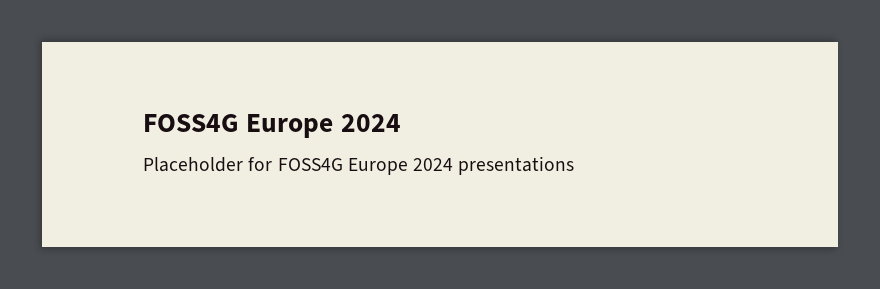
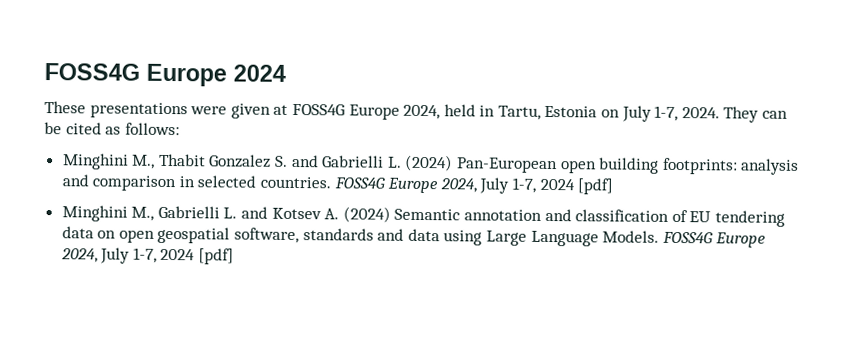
- Placeholder for FOSS4G Europe 2024 presentations
+ These presentations were given at FOSS4G Europe 2024, held in Tartu, Estonia on July 1-7, 2024. They can be cited as follows:
+ Minghini M., Thabit Gonzalez S. and Gabrielli L. (2024) Pan-European open building footprints: analysis and comparison in selected countries. FOSS4G Europe 2024, July 1-7, 2024 [pdf]
+ Minghini M., Gabrielli L. and Kotsev A. (2024) Semantic annotation and classification of EU tendering data on open geospatial software, standards and data using Large Language Models. FOSS4G Europe 2024, July 1-7, 2024 [pdf]

